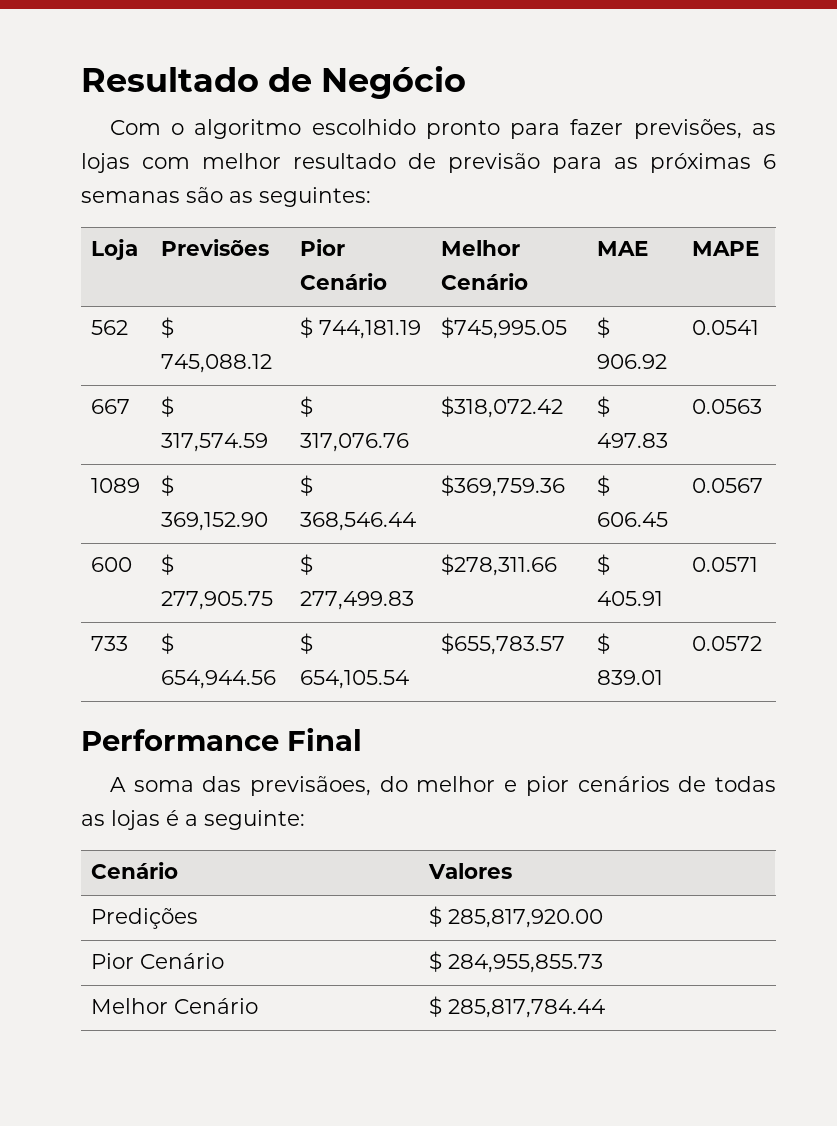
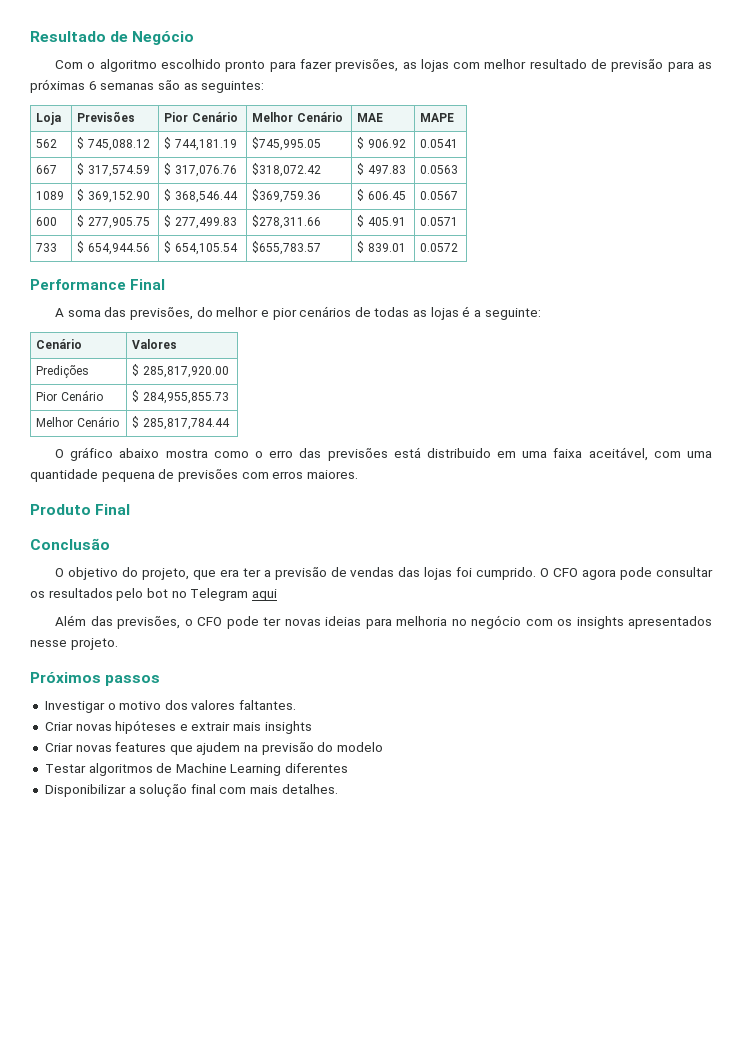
- A soma das previsãoes, do melhor e pior cenários de todas as lojas é a seguinte:
+ A soma das previsões, do melhor e pior cenários de todas as lojas é a seguinte:
+ O gráfico abaixo mostra como o erro das previsões está distribuido em uma faixa aceitável, com uma quantidade pequena de previsões com erros maiores.
+ Produto Final
+ Conclusão
+ O objetivo do projeto, que era ter a previsão de vendas das lojas foi cumprido. O CFO agora pode consultar os resultados pelo bot no Telegram aqui
+ Além das previsões, o CFO pode ter novas ideias para melhoria no negócio com os insights apresentados nesse projeto.
+ Próximos passos
+ Investigar o motivo dos valores faltantes.
+ Criar novas hipóteses e extrair mais insights
+ Criar novas features que ajudem na previsão do modelo
+ Testar algoritmos de Machine Learning diferentes
+ Disponibilizar a solução final com mais detalhes.

